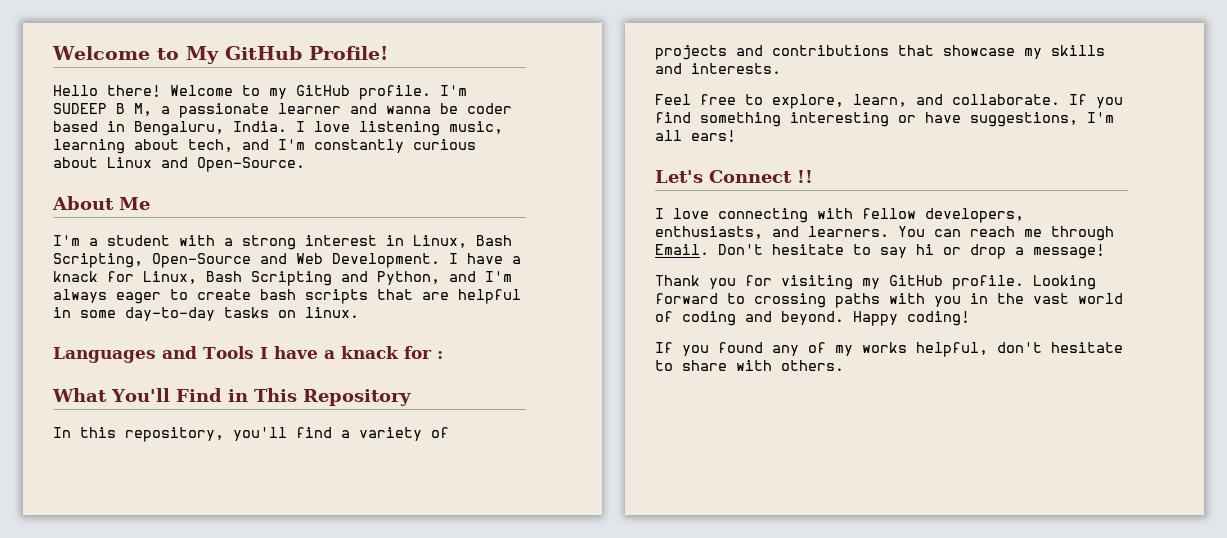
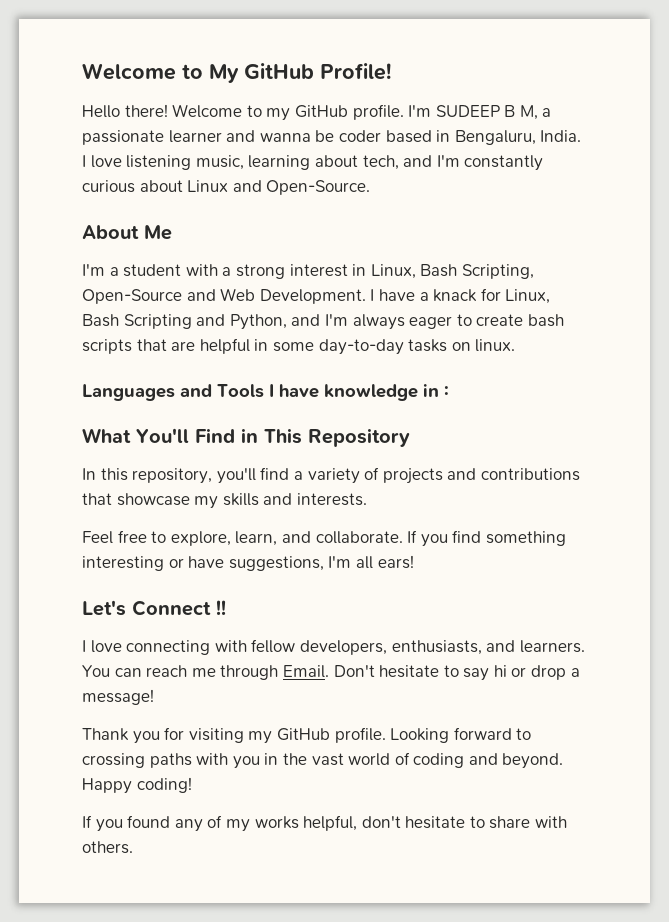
- Languages and Tools I have a knack for :
+ Languages and Tools I have knowledge in :

